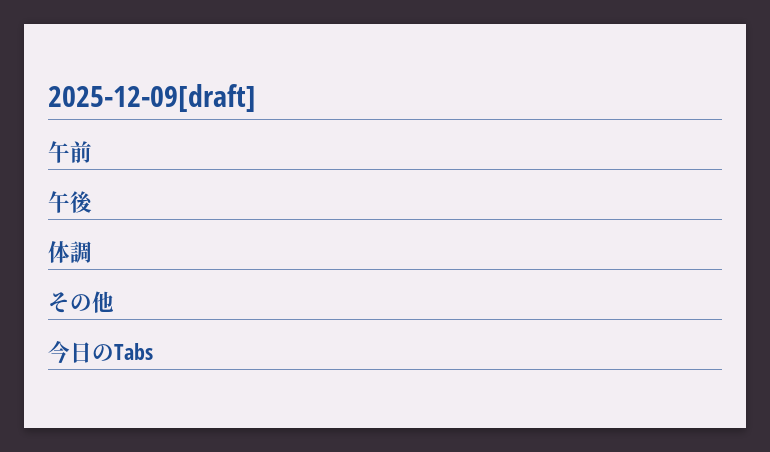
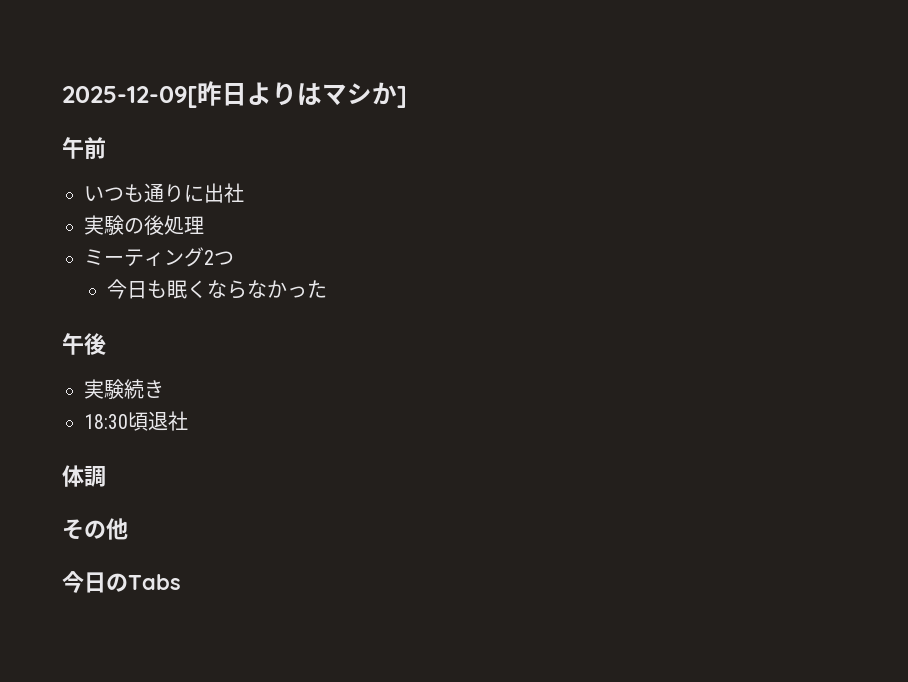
- 2025-12-09[draft]
+ 2025-12-09[昨日よりはマシか]
  午前
+ いつも通りに出社
+ 実験の後処理
+ ミーティング2つ
+ 今日も眠くならなかった
  午後
+ 実験続き
+ 18:30頃退社

